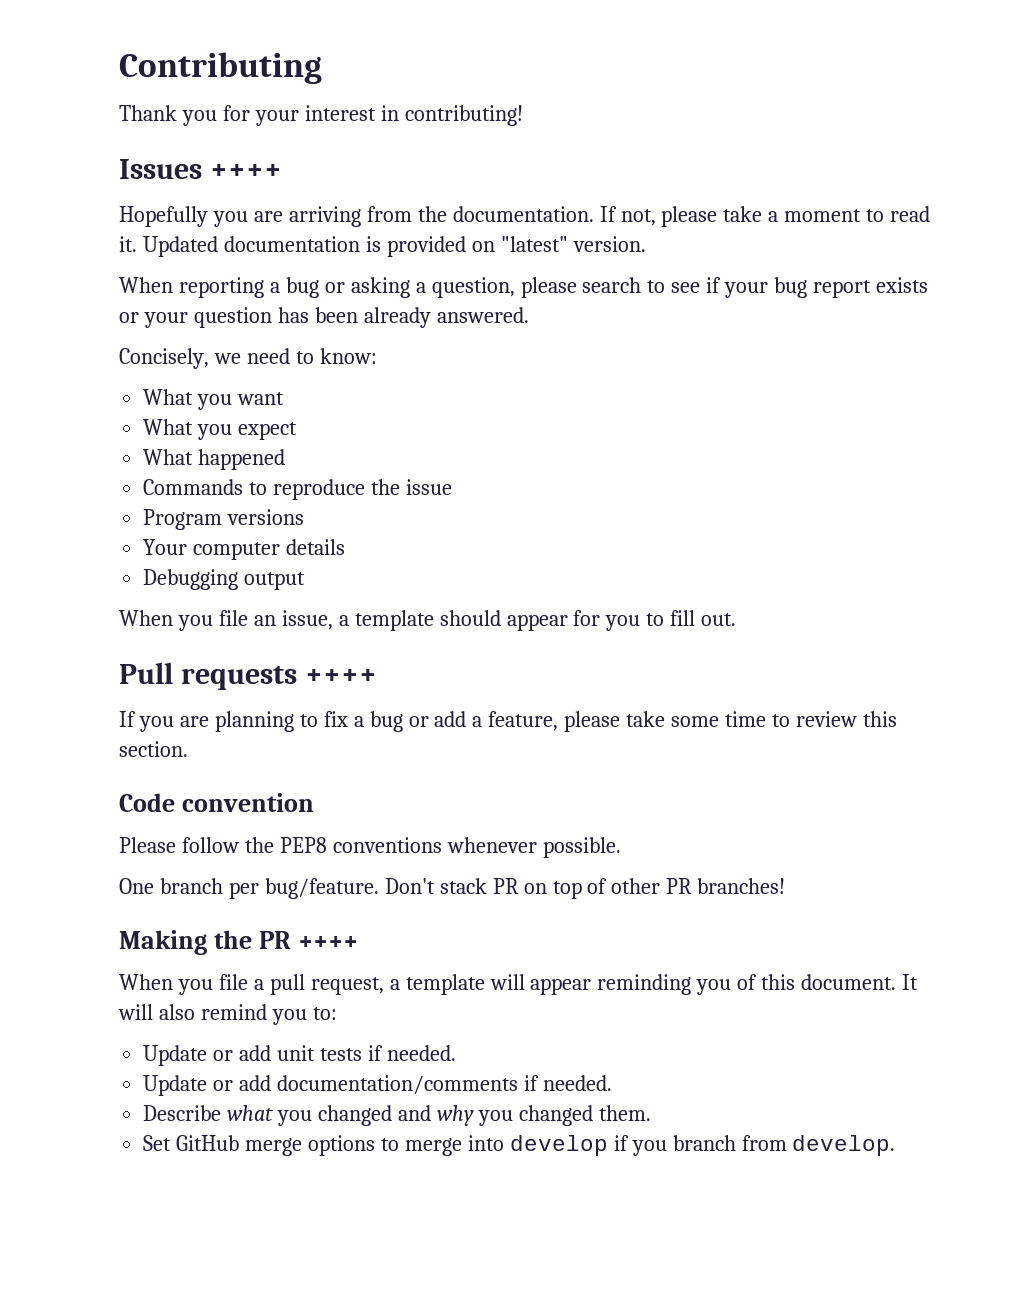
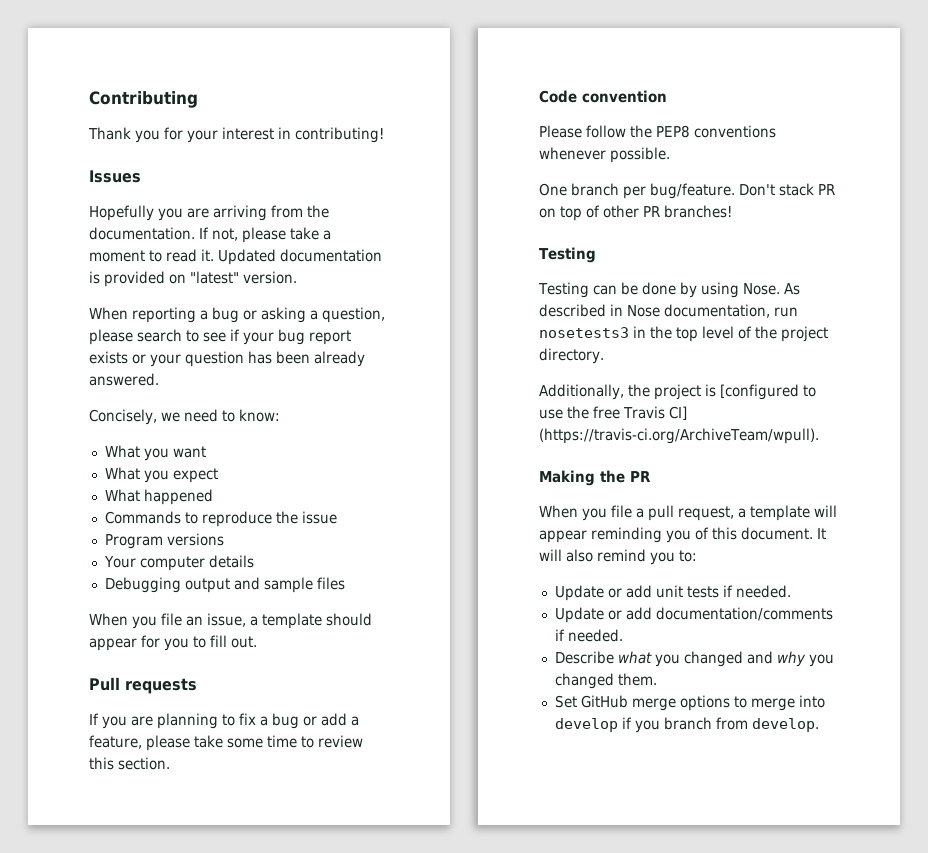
- Issues ++++
+ Issues
- Debugging output
+ Debugging output and sample files
- Pull requests ++++
+ Pull requests
  Don't stack PR on top of other PR branches!
+ Testing
+ Testing can be done by using Nose. As described in Nose documentation, run nosetests3 in the top level of the project directory.
+ Additionally, the project is [configured to use the free Travis CI] (https://travis-ci.org/ArchiveTeam/wpull).
- Making the PR ++++
+ Making the PR

